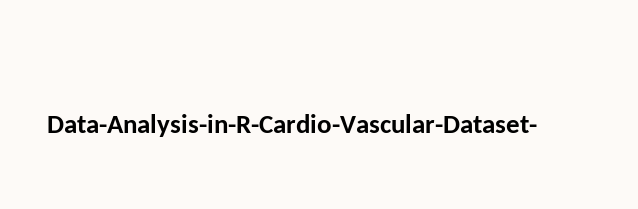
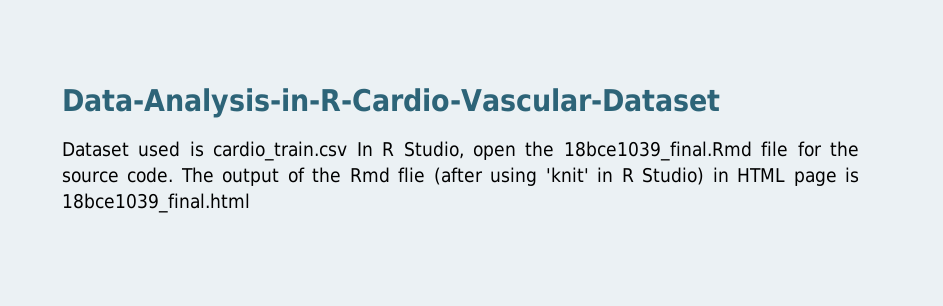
- Data-Analysis-in-R-Cardio-Vascular-Dataset-
+ Data-Analysis-in-R-Cardio-Vascular-Dataset
+ Dataset used is cardio_train.csv In R Studio, open the 18bce1039_final.Rmd file for the source code. The output of the Rmd flie (after using 'knit' in R Studio) in HTML page is 18bce1039_final.html

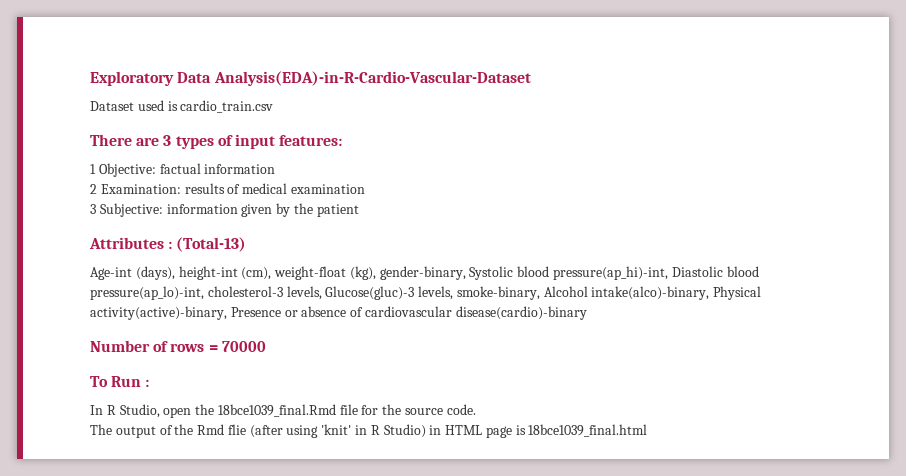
- Data-Analysis-in-R-Cardio-Vascular-Dataset
+ Exploratory Data Analysis(EDA)-in-R-Cardio-Vascular-Dataset
- Dataset used is cardio_train.csv In R Studio, open the 18bce1039_final.Rmd file for the source code. The output of the Rmd flie (after using 'knit' in R Studio) in HTML page is 18bce1039_final.html
+ Dataset used is cardio_train.csv
+ There are 3 types of input features:
+ 1 Objective: factual information
+ 2 Examination: results of medical examination
+ 3 Subjective: information given by the patient
+ Attributes : (Total-13)
+ Age-int (days), height-int (cm), weight-float (kg), gender-binary, Systolic blood pressure(ap_hi)-int, Diastolic blood pressure(ap_lo)-int, cholesterol-3 levels, Glucose(gluc)-3 levels, smoke-binary, Alcohol intake(alco)-binary, Physical activity(active)-binary, Presence or absence of cardiovascular disease(cardio)-binary
+ Number of rows = 70000
+ To Run :
+ In R Studio, open the 18bce1039_final.Rmd file for the source code.
+ The output of the Rmd flie (after using 'knit' in R Studio) in HTML page is 18bce1039_final.html

